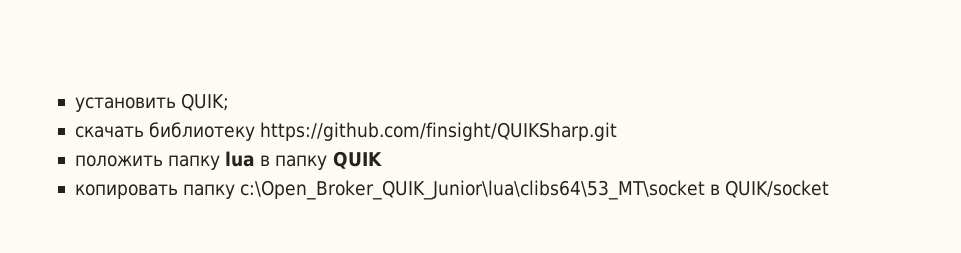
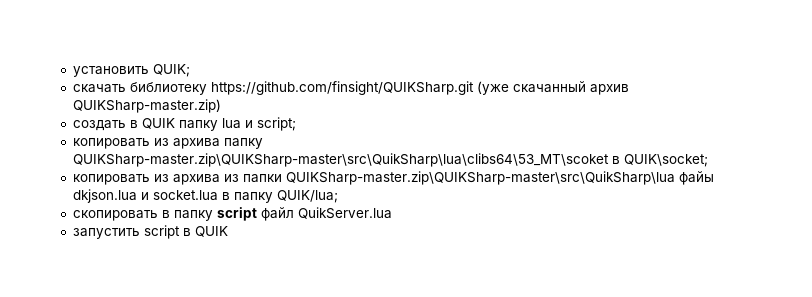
- скачать библиотеку https://github.com/finsight/QUIKSharp.git
- положить папку lua в папку QUIK
- копировать папку c:\Open_Broker_QUIK_Junior\lua\clibs64\53_MT\socket в QUIK/socket
+ скачать библиотеку https://github.com/finsight/QUIKSharp.git (уже скачанный архив QUIKSharp-master.zip)
+ создать в QUIK папку lua и script;
+ копировать из архива папку QUIKSharp-master.zip\QUIKSharp-master\src\QuikSharp\lua\clibs64\53_MT\scoket в QUIK\socket;
+ копировать из архива из папки QUIKSharp-master.zip\QUIKSharp-master\src\QuikSharp\lua файы dkjson.lua и socket.lua в папку QUIK/lua;
+ скопировать в папку script файл QuikServer.lua
+ запустить script в QUIK

